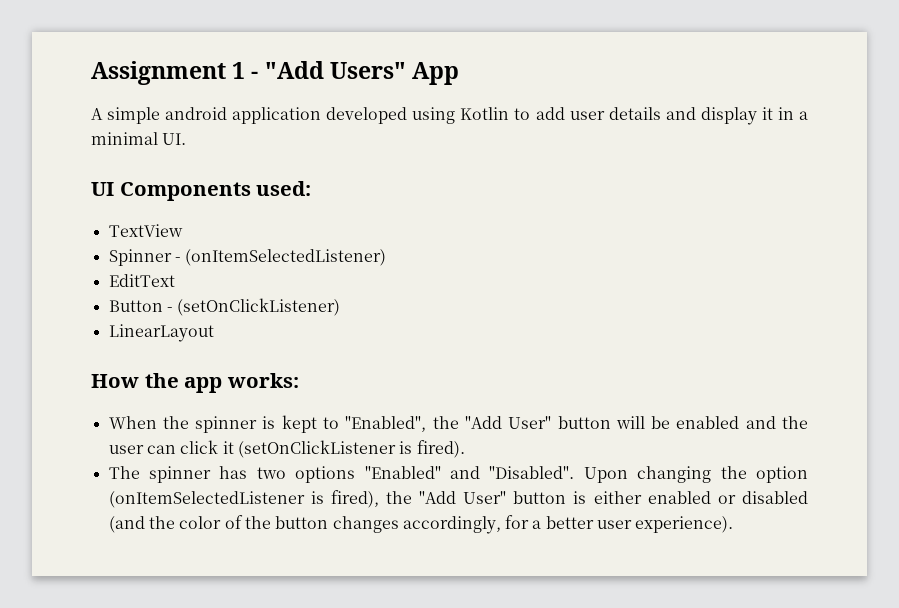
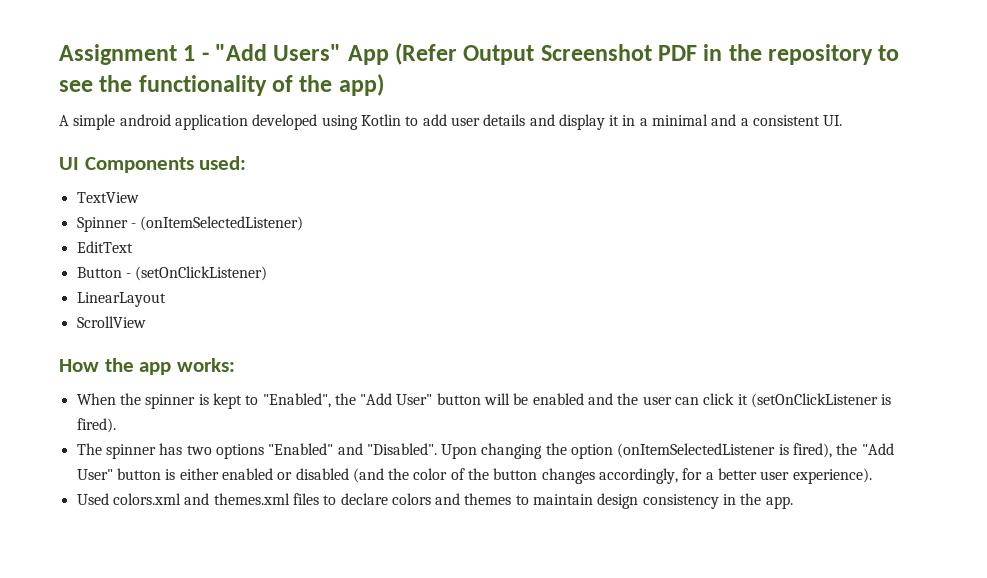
- Assignment 1 - "Add Users" App
+ Assignment 1 - "Add Users" App (Refer Output Screenshot PDF in the repository to see the functionality of the app)
- A simple android application developed using Kotlin to add user details and display it in a minimal UI.
+ A simple android application developed using Kotlin to add user details and display it in a minimal and a consistent UI.
+ ScrollView
+ Used colors.xml and themes.xml files to declare colors and themes to maintain design consistency in the app.

